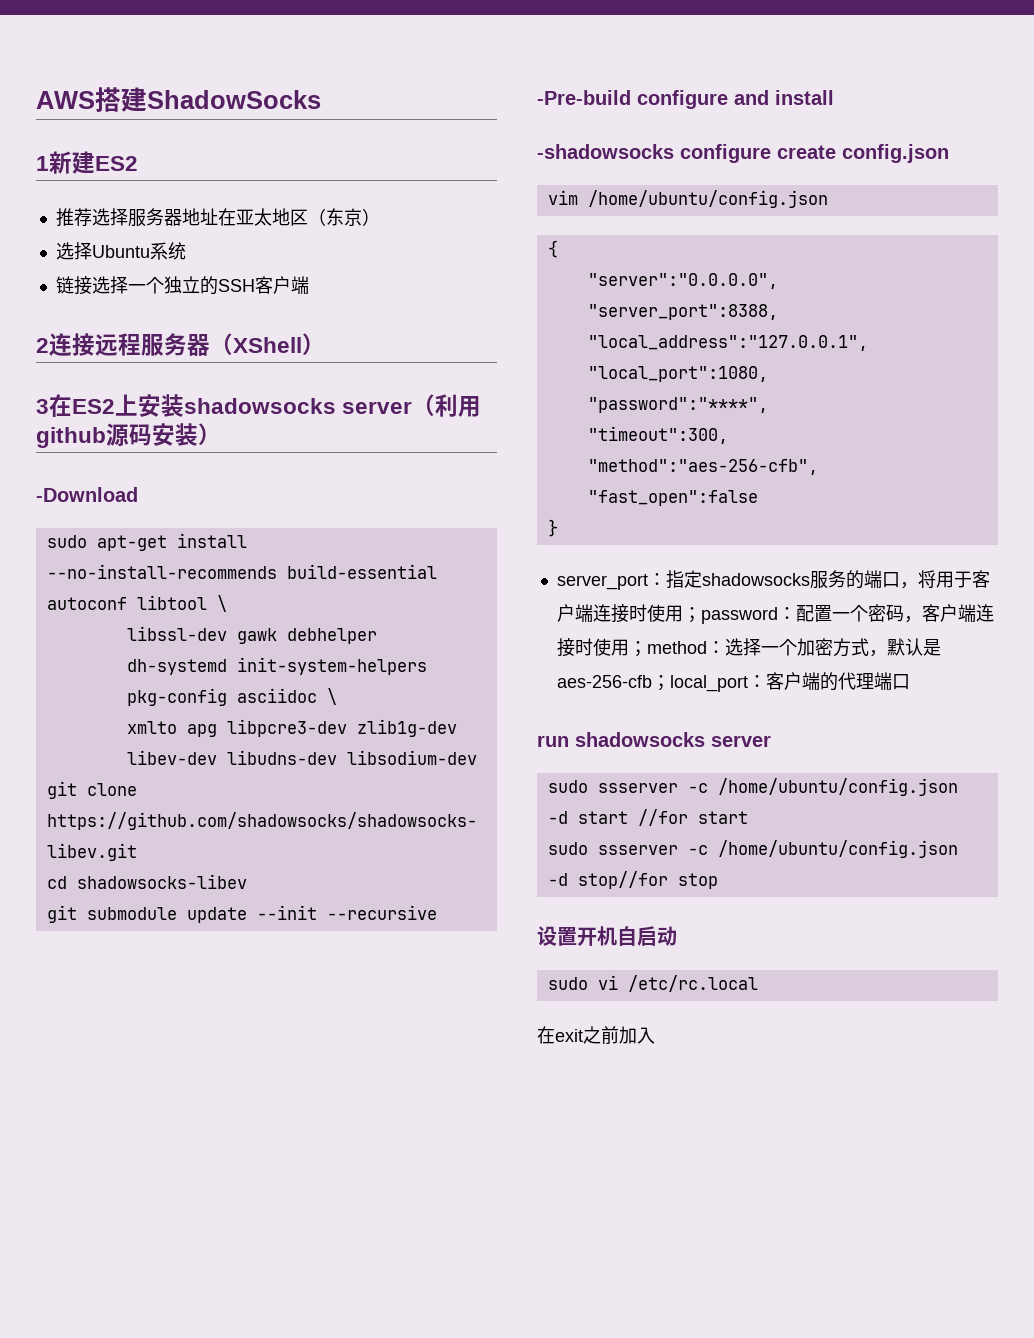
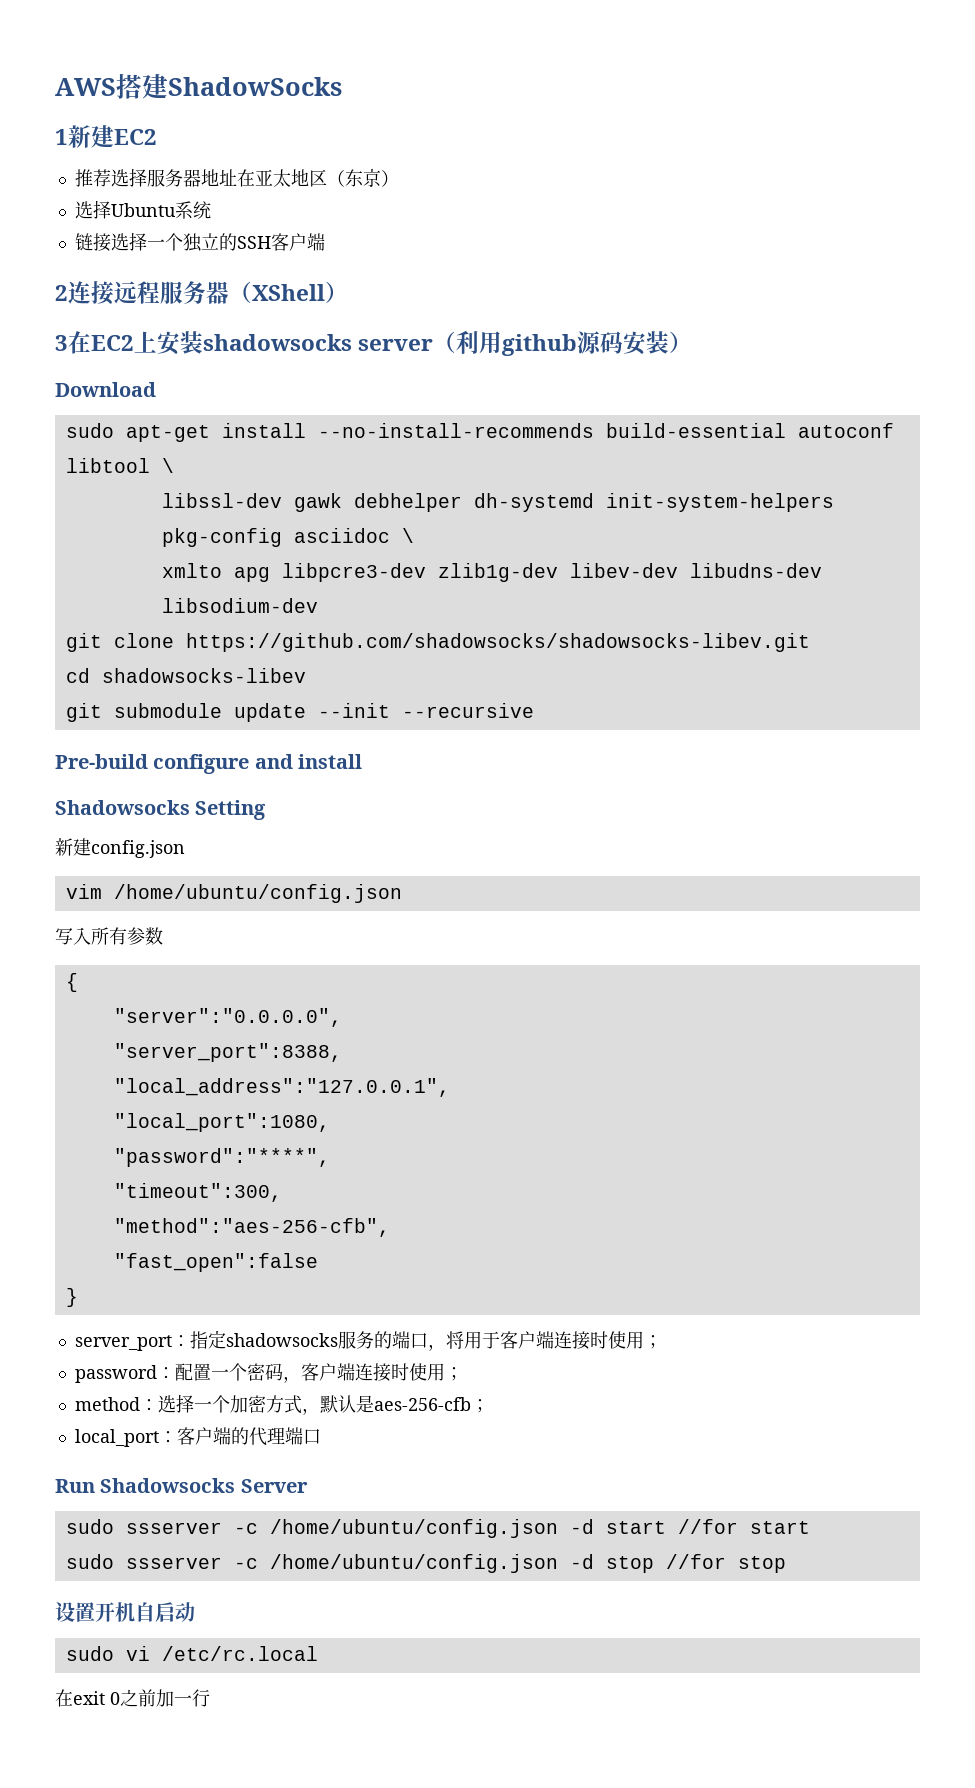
- 1新建ES2
+ 1新建EC2
- 3在ES2上安装shadowsocks server（利用github源码安装）
+ 3在EC2上安装shadowsocks server（利用github源码安装）
- -Download
+ Download
- -Pre-build configure and install
+ Pre-build configure and install
- -shadowsocks configure create config.json
+ Shadowsocks Setting
+ 新建config.json
+ 写入所有参数
- server_port：指定shadowsocks服务的端口，将用于客户端连接时使用；password：配置一个密码，客户端连接时使用；method：选择一个加密方式，默认是aes-256-cfb；local_port：客户端的代理端口
+ server_port：指定shadowsocks服务的端口，将用于客户端连接时使用；
+ password：配置一个密码，客户端连接时使用；
+ method：选择一个加密方式，默认是aes-256-cfb；
+ local_port：客户端的代理端口
- run shadowsocks server
+ Run Shadowsocks Server
- sudo ssserver -c /home/ubuntu/config.json -d stop//for stop
+ sudo ssserver -c /home/ubuntu/config.json -d stop //for stop
- 在exit之前加入
+ 在exit 0之前加一行

